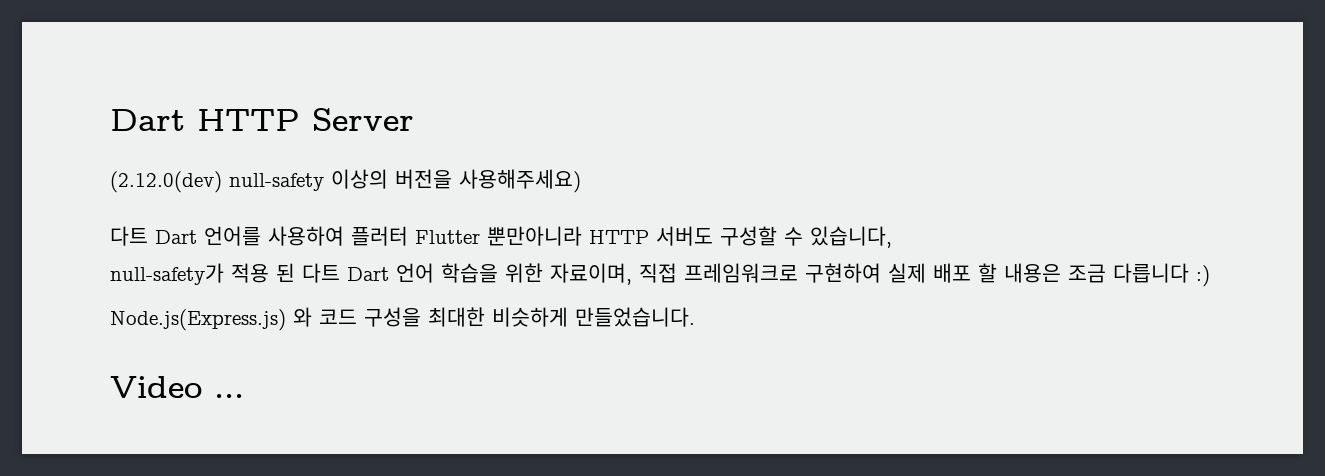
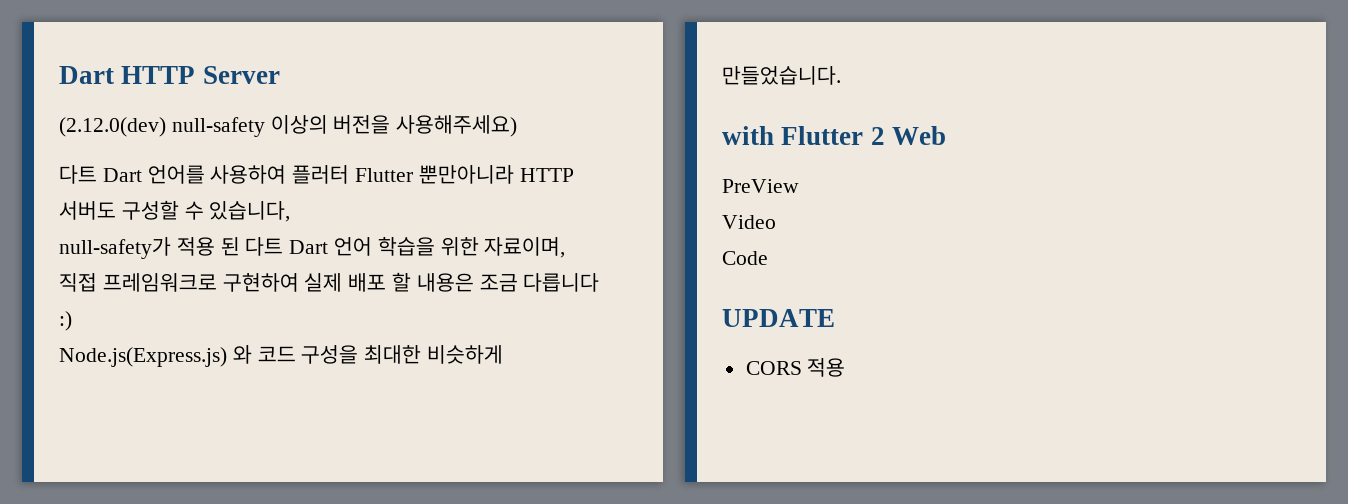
- Video ...
+ with Flutter 2 Web
+ PreView
+ Video
+ Code
+ UPDATE
+ CORS 적용

